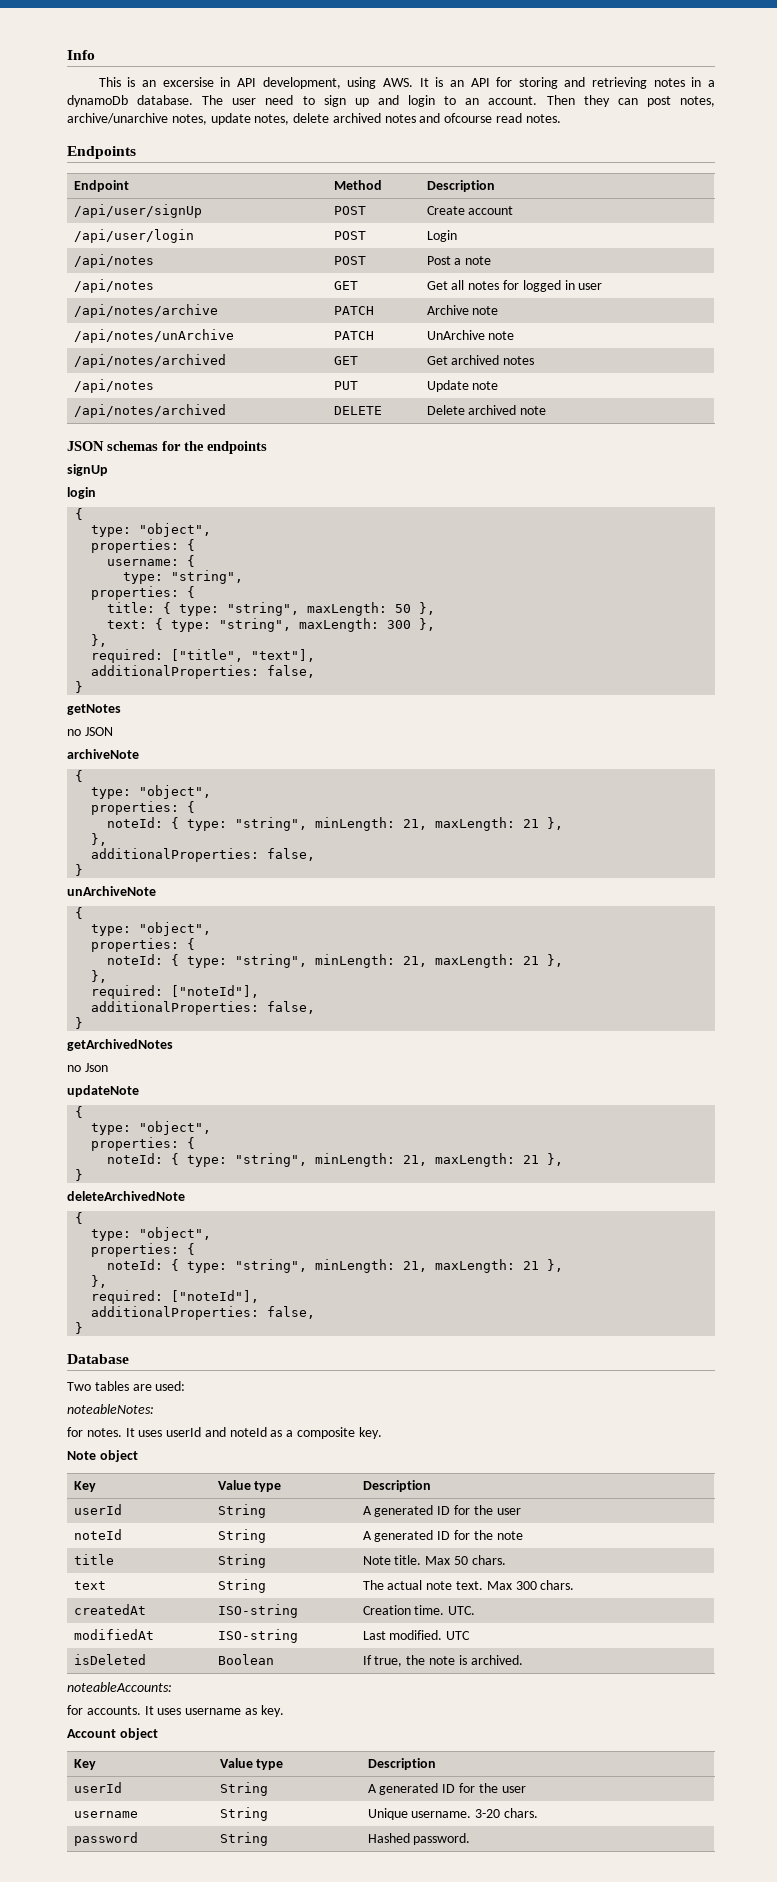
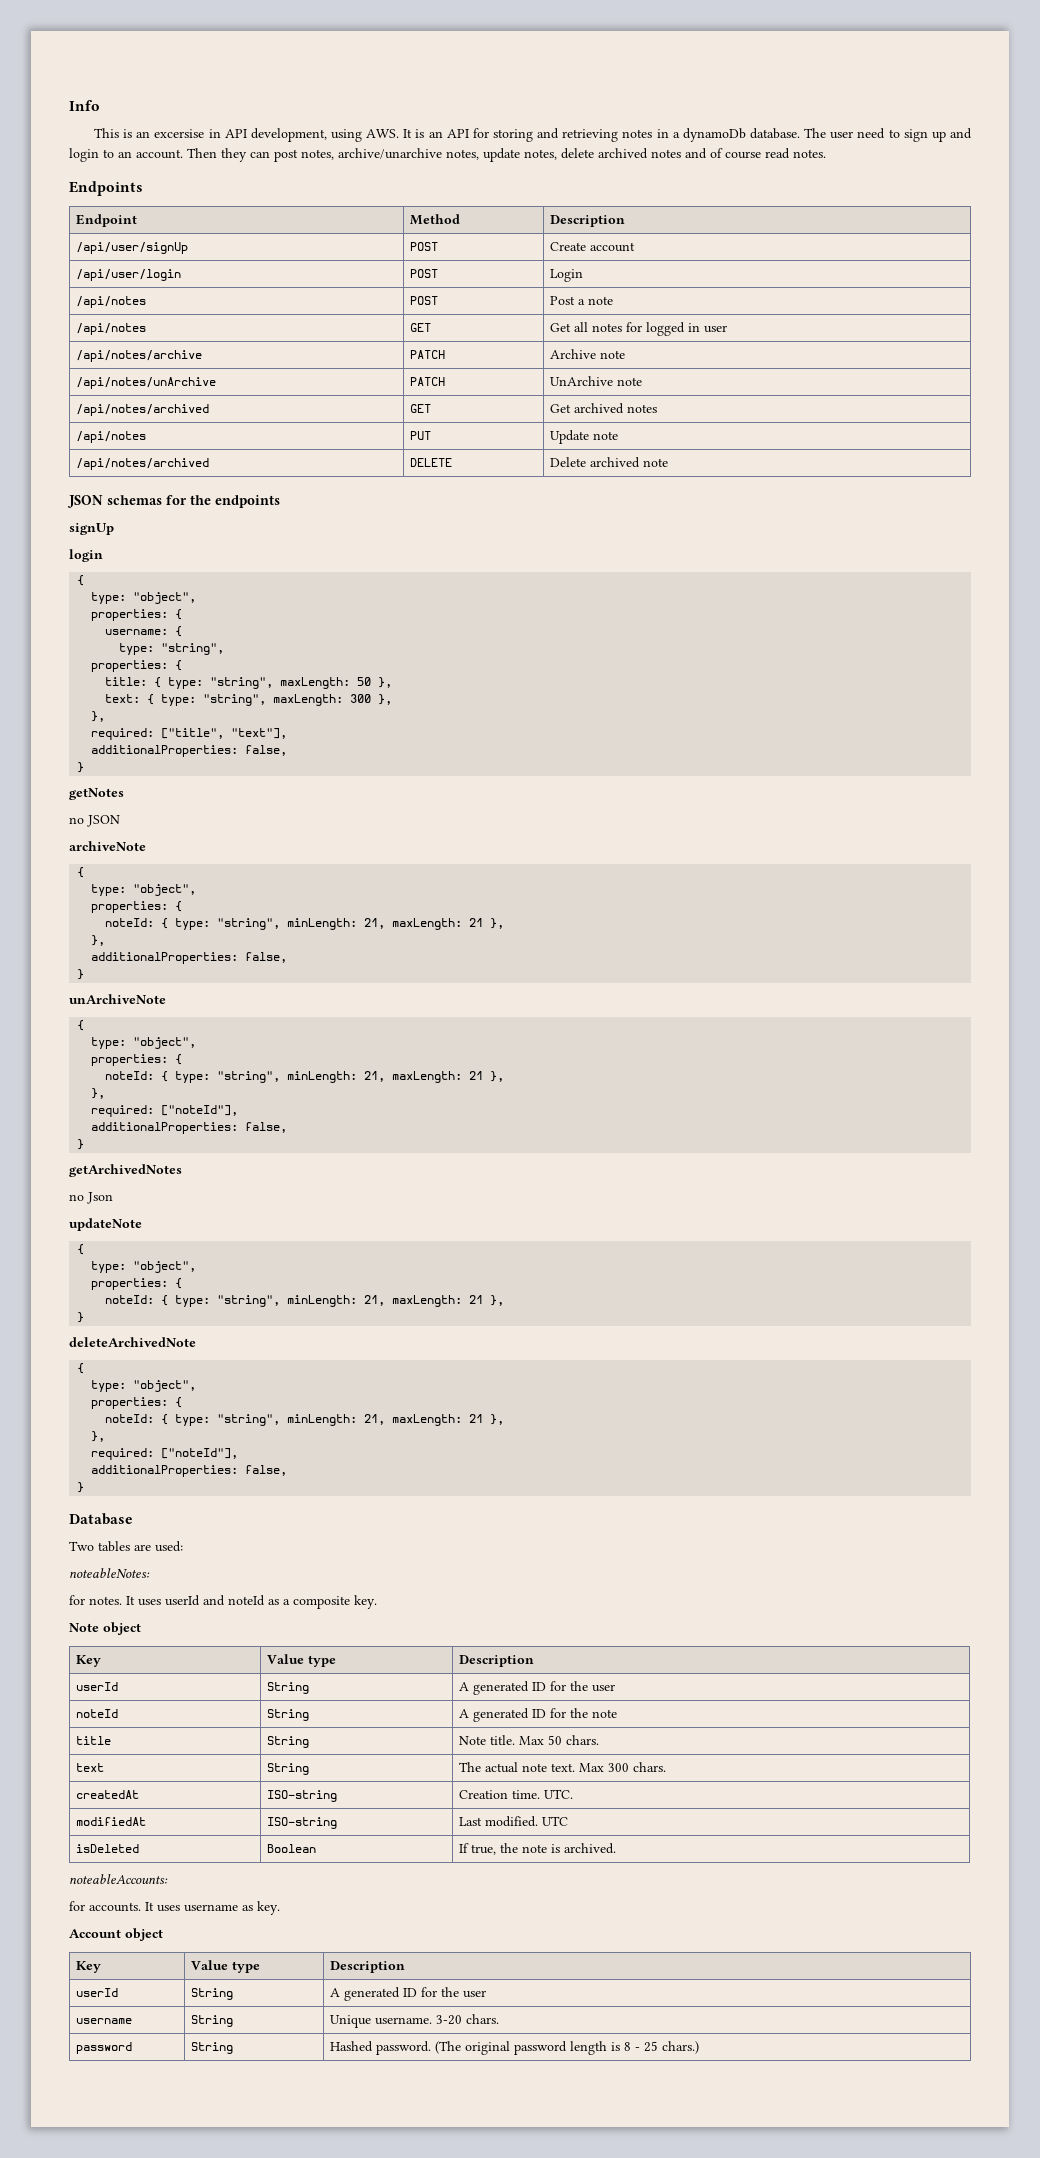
- Then they can post notes, archive/unarchive notes, update notes, delete archived notes and ofcourse read notes.
+ Then they can post notes, archive/unarchive notes, update notes, delete archived notes and of course read notes.
- password | String | Hashed password.
+ password | String | Hashed password. (The original password length is 8 - 25 chars.)

